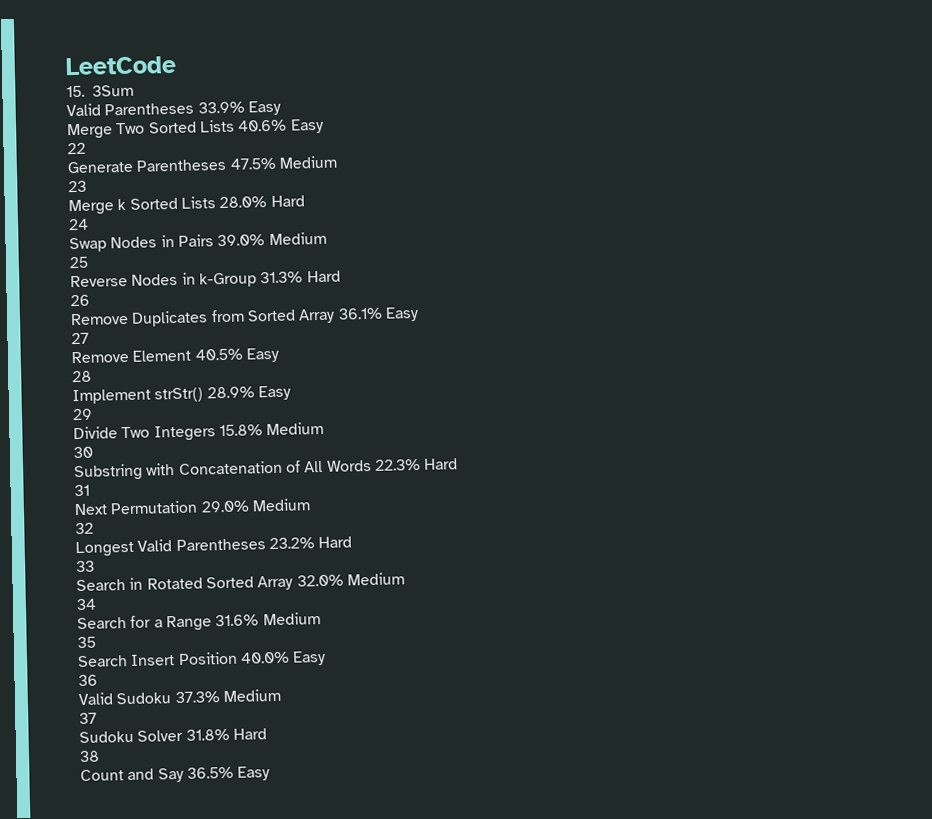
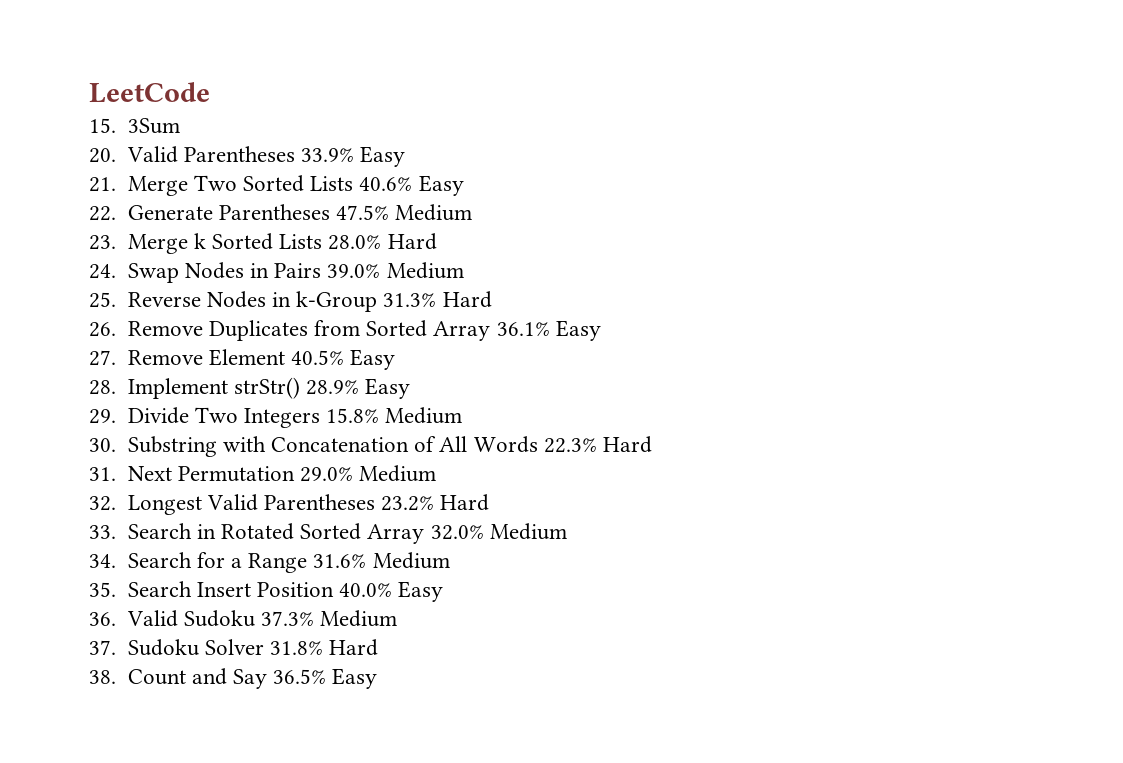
- Valid Parentheses 33.9% Easy
+ 20. Valid Parentheses 33.9% Easy
- Merge Two Sorted Lists 40.6% Easy
+ 21. Merge Two Sorted Lists 40.6% Easy
- 22
- Generate Parentheses 47.5% Medium
+ 22. Generate Parentheses 47.5% Medium
- 23
- Merge k Sorted Lists 28.0% Hard
+ 23. Merge k Sorted Lists 28.0% Hard
- 24
- Swap Nodes in Pairs 39.0% Medium
+ 24. Swap Nodes in Pairs 39.0% Medium
- 25
- Reverse Nodes in k-Group 31.3% Hard
+ 25. Reverse Nodes in k-Group 31.3% Hard
- 26
- Remove Duplicates from Sorted Array 36.1% Easy
+ 26. Remove Duplicates from Sorted Array 36.1% Easy
- 27
- Remove Element 40.5% Easy
+ 27. Remove Element 40.5% Easy
- 28
- Implement strStr() 28.9% Easy
+ 28. Implement strStr() 28.9% Easy
- 29
- Divide Two Integers 15.8% Medium
+ 29. Divide Two Integers 15.8% Medium
- 30
- Substring with Concatenation of All Words 22.3% Hard
+ 30. Substring with Concatenation of All Words 22.3% Hard
- 31
- Next Permutation 29.0% Medium
+ 31. Next Permutation 29.0% Medium
- 32
- Longest Valid Parentheses 23.2% Hard
+ 32. Longest Valid Parentheses 23.2% Hard
- 33
- Search in Rotated Sorted Array 32.0% Medium
+ 33. Search in Rotated Sorted Array 32.0% Medium
- 34
- Search for a Range 31.6% Medium
+ 34. Search for a Range 31.6% Medium
- 35
- Search Insert Position 40.0% Easy
+ 35. Search Insert Position 40.0% Easy
- 36
- Valid Sudoku 37.3% Medium
+ 36. Valid Sudoku 37.3% Medium
- 37
- Sudoku Solver 31.8% Hard
+ 37. Sudoku Solver 31.8% Hard
- 38
- Count and Say 36.5% Easy
+ 38. Count and Say 36.5% Easy

